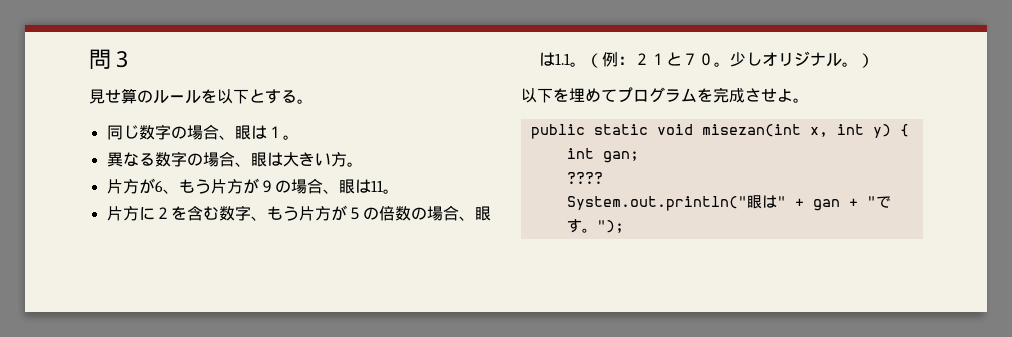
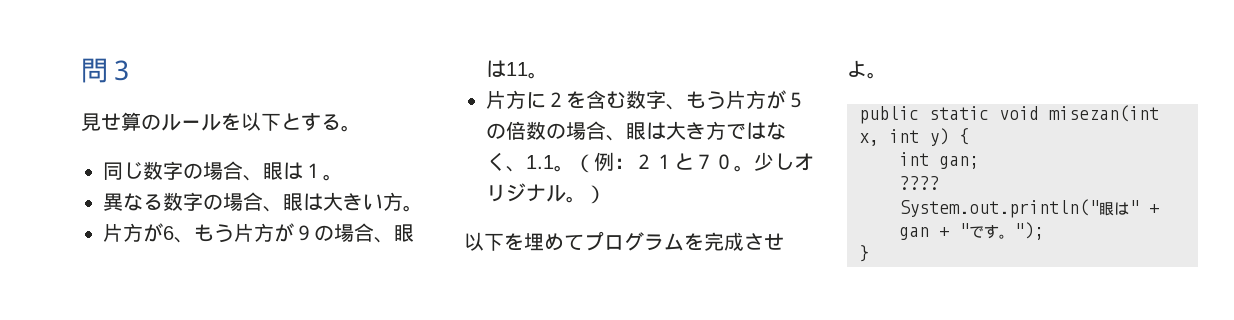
- 片方に２を含む数字、もう片方が５の倍数の場合、眼は1.1。
+ 片方に２を含む数字、もう片方が５の倍数の場合、眼は大き方ではなく、1.1。
+ }

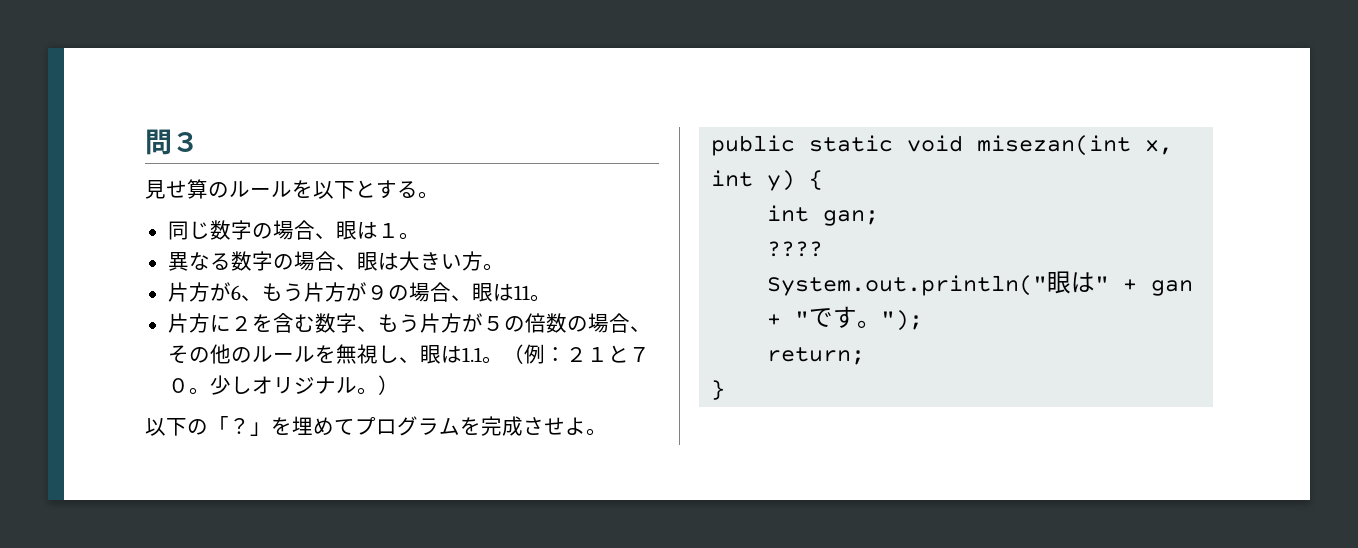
- 片方に２を含む数字、もう片方が５の倍数の場合、眼は大き方ではなく、1.1。
+ 片方に２を含む数字、もう片方が５の倍数の場合、その他のルールを無視し、眼は1.1。
- 以下を埋めてプログラムを完成させよ。
+ 以下の「？」を埋めてプログラムを完成させよ。
+ return;

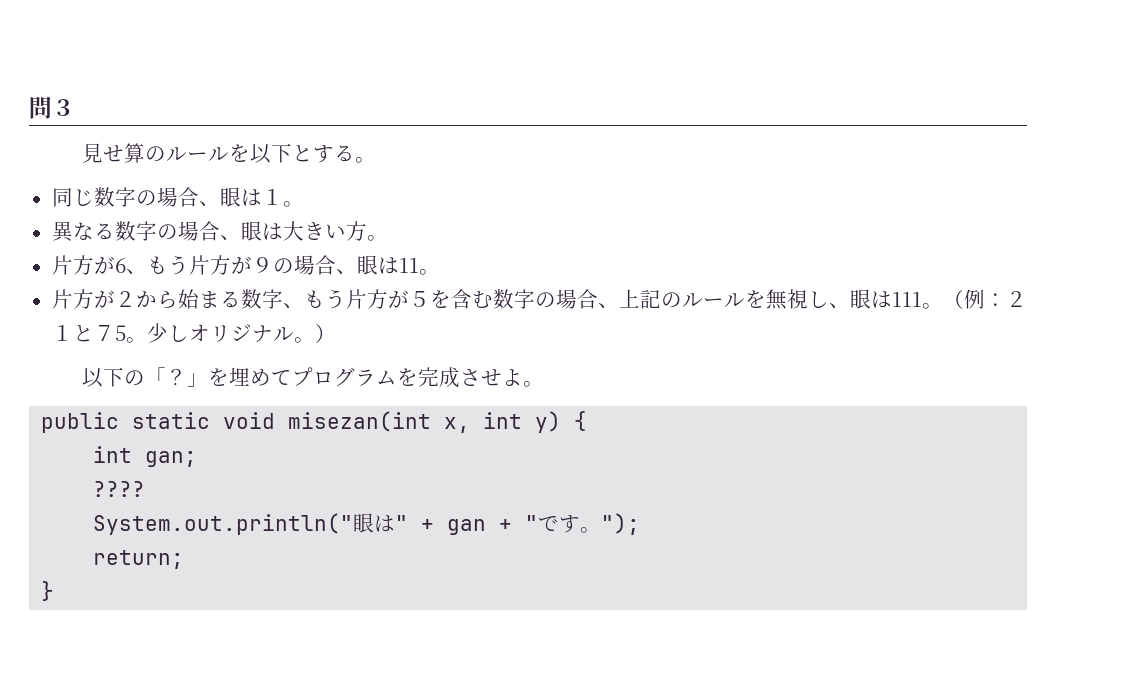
- 片方に２を含む数字、もう片方が５の倍数の場合、その他のルールを無視し、眼は1.1。
+ 片方が２から始まる数字、もう片方が５を含む数字の場合、上記のルールを無視し、眼は111。
- （例：２１と７０。
+ （例：２１と７5。

